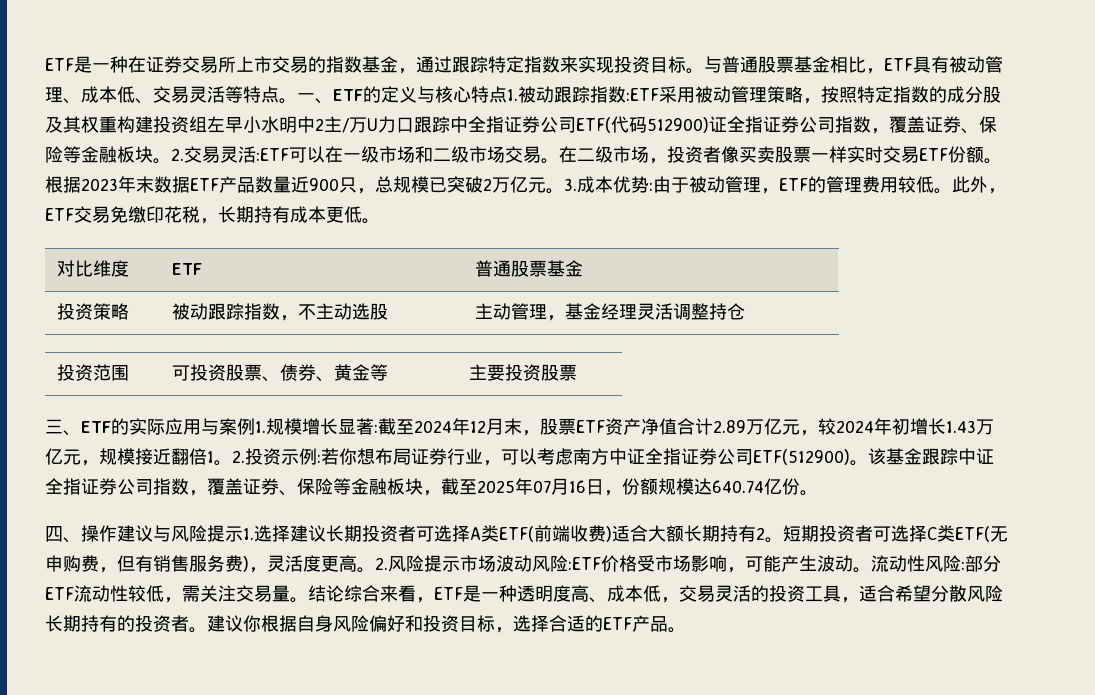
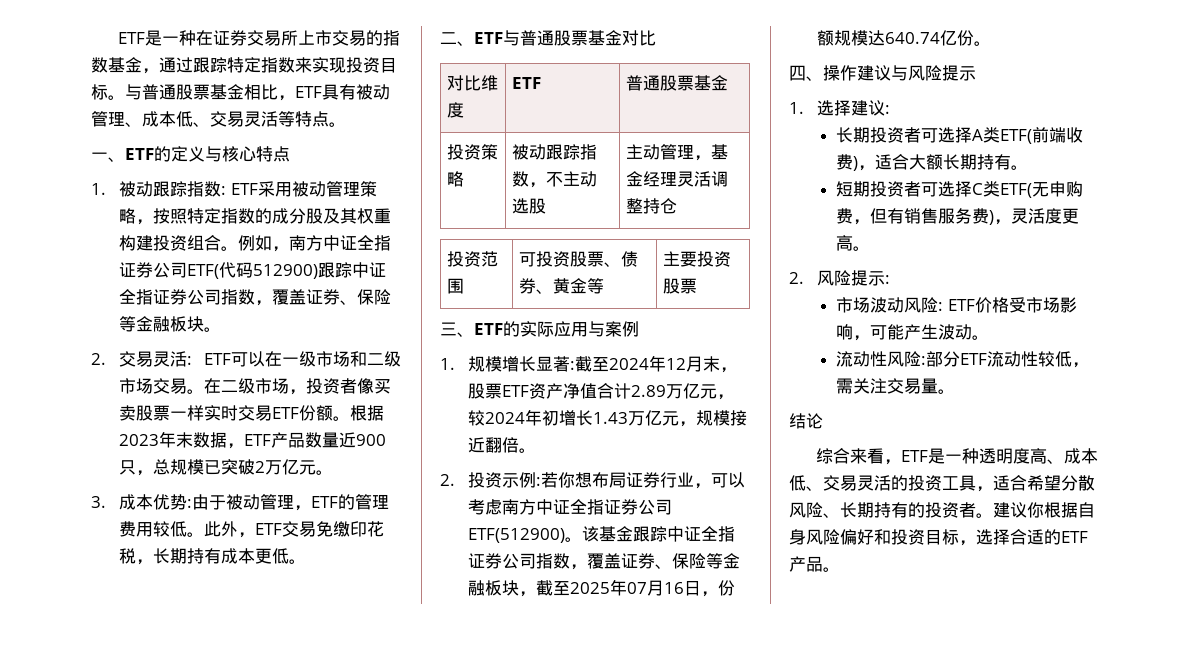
- 与普通股票基金相比，ETF具有被动管理、成本低、交易灵活等特点。一、ETF的定义与核心特点1.被动跟踪指数:ETF采用被动管理策略，按照特定指数的成分股及其权重构建投资组左早小水明中2主/万U力口跟踪中全指证券公司ETF(代码512900)证全指证券公司指数，覆盖证券、保险等金融板块。2.交易灵活:ETF可以在一级市场和二级市场交易。
+ 与普通股票基金相比，ETF具有被动管理、成本低、交易灵活等特点。
+ 一、ETF的定义与核心特点
+ 1.被动跟踪指数: ETF采用被动管理策略，按照特定指数的成分股及其权重构建投资组合。例如，南方中证全指证券公司ETF(代码512900)跟踪中证全指证券公司指数，覆盖证券、保险等金融板块。
+ 2.交易灵活: ETF可以在一级市场和二级市场交易。
- 根据2023年末数据ETF产品数量近900只，总规模已突破2万亿元。3.成本优势:由于被动管理，ETF的管理费用较低。
+ 根据2023年末数据，ETF产品数量近900只，总规模已突破2万亿元。
+ 3.成本优势:由于被动管理，ETF的管理费用较低。
+ 二、ETF与普通股票基金对比
- 三、ETF的实际应用与案例1.规模增长显著:截至2024年12月末，股票ETF资产净值合计2.89万亿元，较2024年初增长1.43万亿元，规模接近翻倍1。2.投资示例:若你想布局证券行业，可以考虑南方中证全指证券公司ETF(512900)。
+ 三、ETF的实际应用与案例
+ 1.规模增长显著:截至2024年12月末，股票ETF资产净值合计2.89万亿元，较2024年初增长1.43万亿元，规模接近翻倍。
+ 2.投资示例:若你想布局证券行业，可以考虑南方中证全指证券公司ETF(512900)。
- 四、操作建议与风险提示1.选择建议长期投资者可选择A类ETF(前端收费)适合大额长期持有2。短期投资者可选择C类ETF(无申购费，但有销售服务费)，灵活度更高。2.风险提示市场波动风险:ETF价格受市场影响，可能产生波动。流动性风险:
+ 四、操作建议与风险提示
+ 1.选择建议:
+ 长期投资者可选择A类ETF(前端收费)，适合大额长期持有。
+ 短期投资者可选择C类ETF(无申购费，但有销售服务费)，灵活度更高。
+ 2.风险提示:
+ 市场波动风险: ETF价格受市场影响，可能产生波动。
+ 流动性风险:
- 部分ETF流动性较低，需关注交易量。结论综合来看，ETF是一种透明度高、成本低，交易灵活的投资工具，适合希望分散风险长期持有的投资者。
+ 部分ETF流动性较低，需关注交易量。
+ 结论
+ 综合来看，ETF是一种透明度高、成本低、交易灵活的投资工具，适合希望分散风险、长期持有的投资者。

